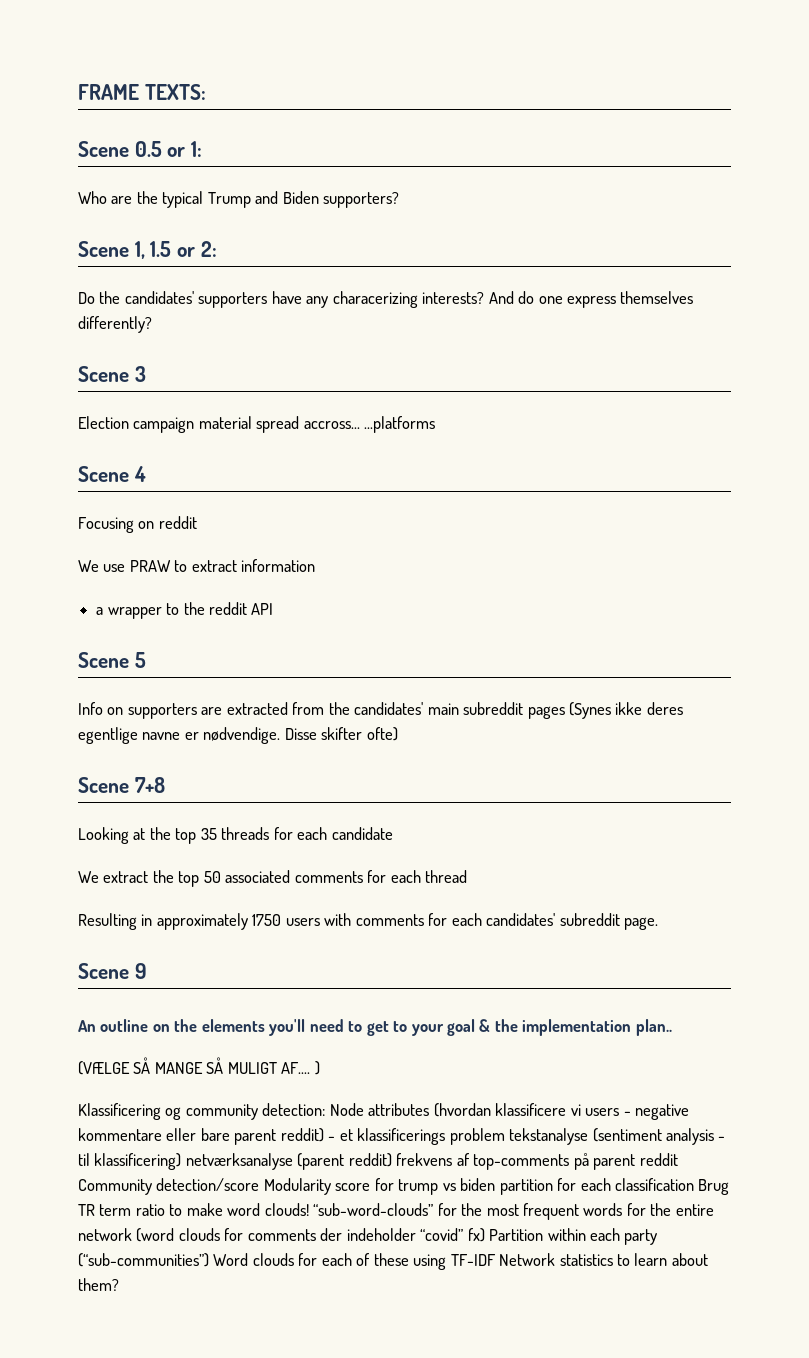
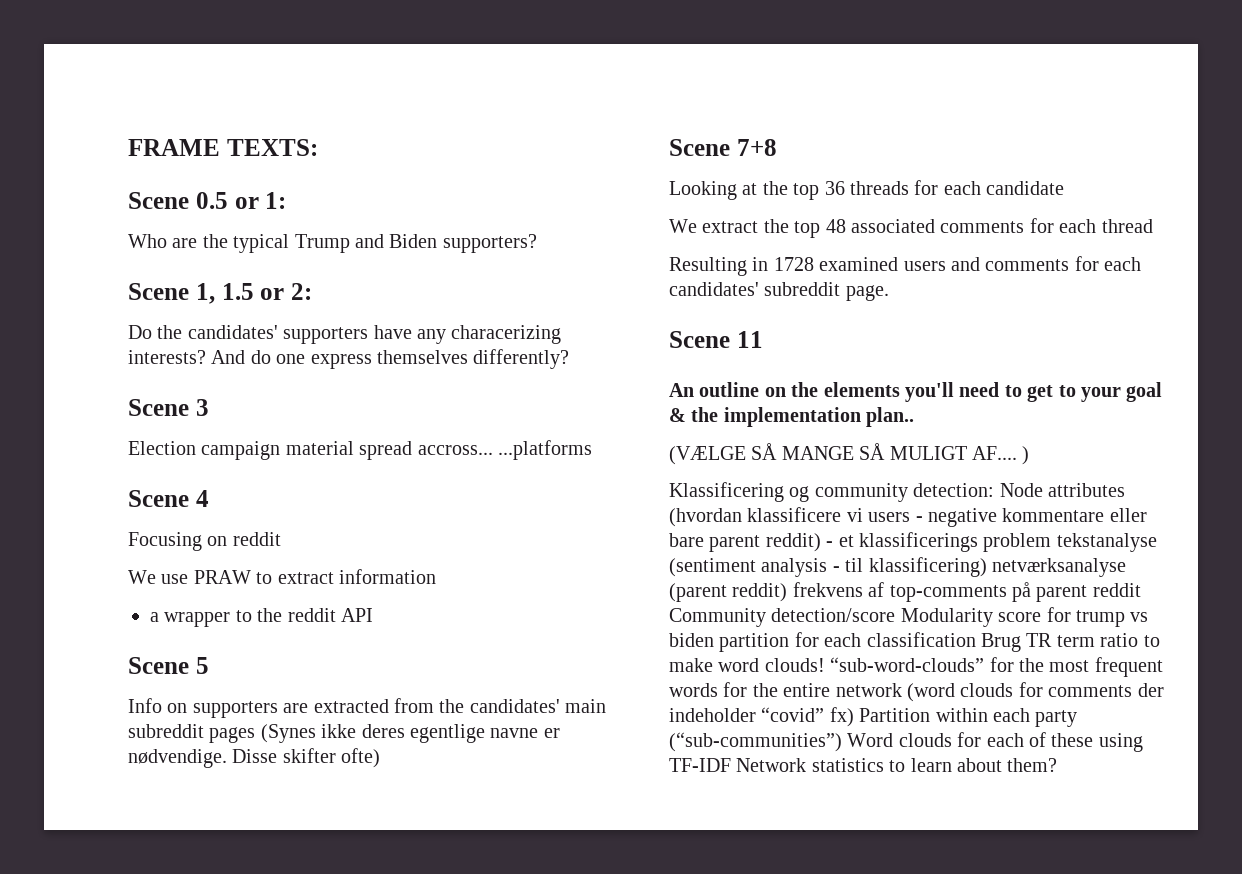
- Looking at the top 35 threads for each candidate
+ Looking at the top 36 threads for each candidate
- We extract the top 50 associated comments for each thread
+ We extract the top 48 associated comments for each thread
- Resulting in approximately 1750 users with comments for each candidates' subreddit page.
+ Resulting in 1728 examined users and comments for each candidates' subreddit page.
- Scene 9
+ Scene 11

